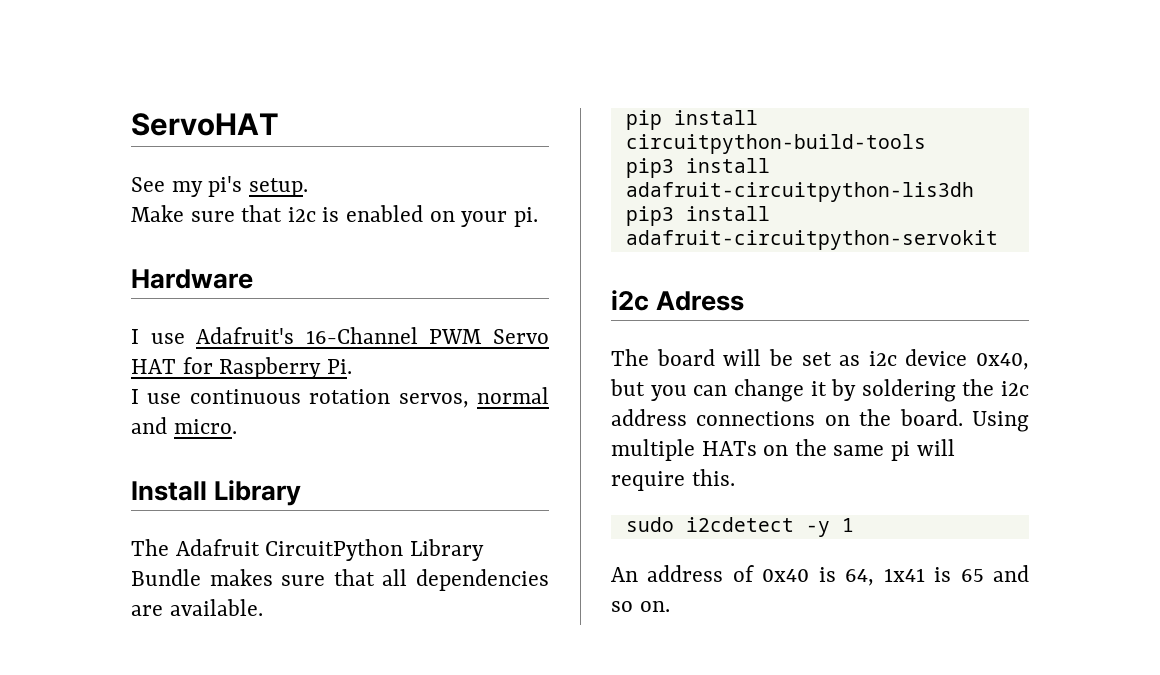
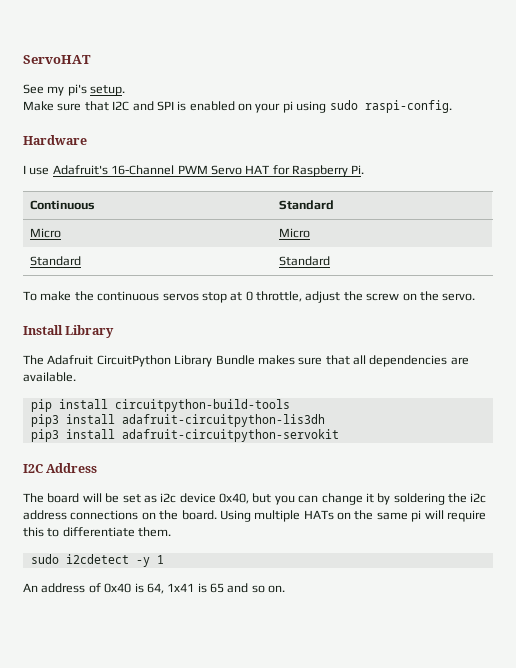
- Make sure that i2c is enabled on your pi.
+ Make sure that I2C and SPI is enabled on your pi using sudo raspi-config.
- I use continuous rotation servos, normal and micro.
+ Continuous | Standard
+ Micro | Micro
+ Standard | Standard
+ To make the continuous servos stop at 0 throttle, adjust the screw on the servo.
- i2c Adress
+ I2C Address
- Using multiple HATs on the same pi will require this.
+ Using multiple HATs on the same pi will require this to differentiate them.

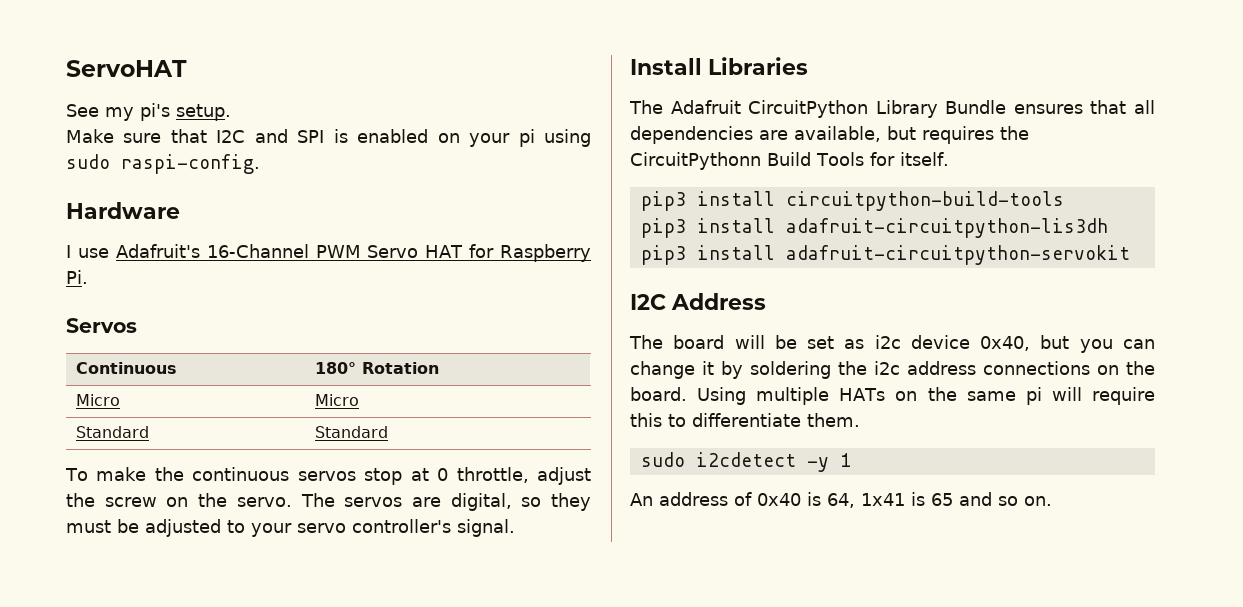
+ Servos
- Continuous | Standard
+ Continuous | 180° Rotation
+ The servos are digital, so they must be adjusted to your servo controller's signal.
- Install Library
+ Install Libraries
- The Adafruit CircuitPython Library Bundle makes sure that all dependencies are available.
- pip install circuitpython-build-tools
+ The Adafruit CircuitPython Library Bundle ensures that all dependencies are available, but requires the CircuitPythonn Build Tools for itself.
+ pip3 install circuitpython-build-tools

